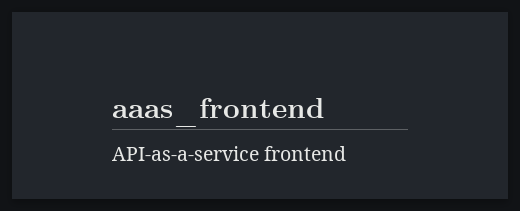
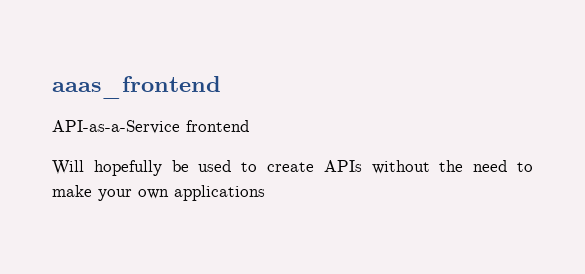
- API-as-a-service frontend
+ API-as-a-Service frontend
+ Will hopefully be used to create APIs without the need to make your own applications

